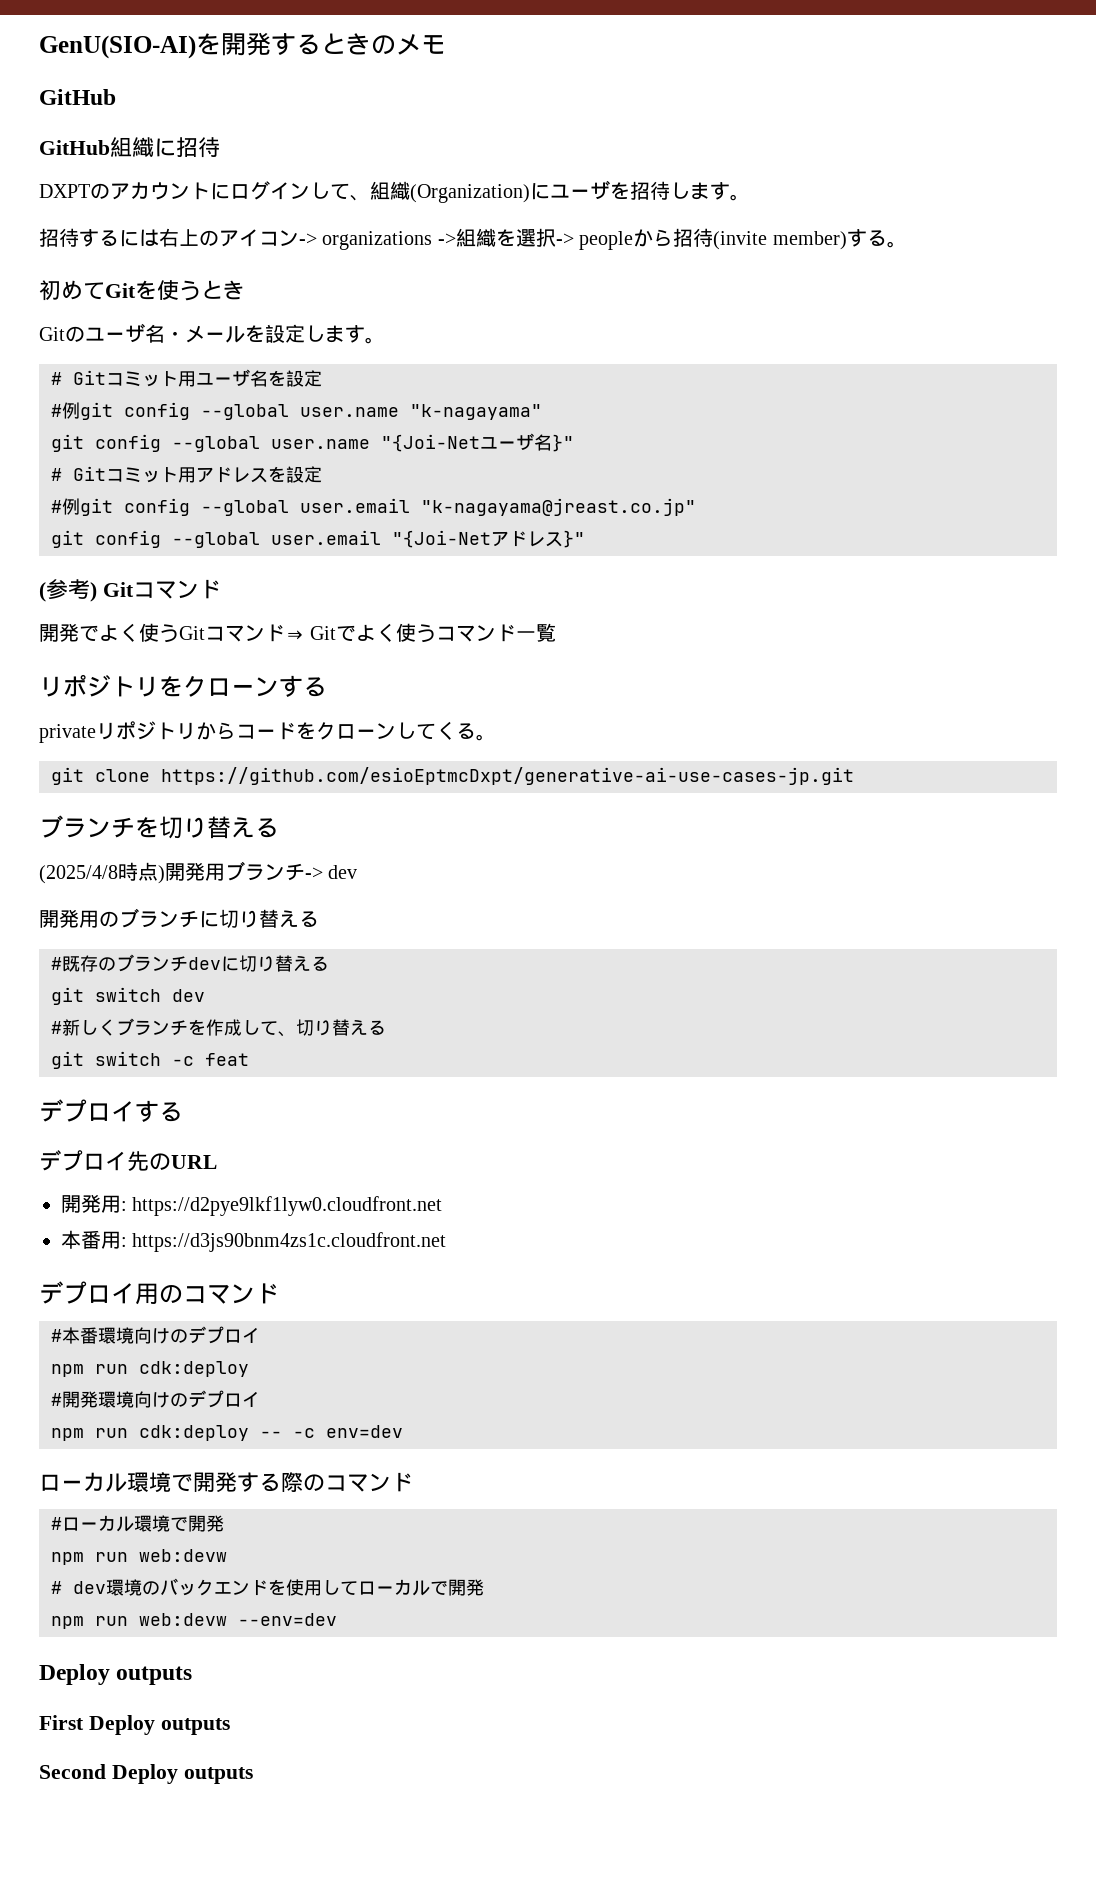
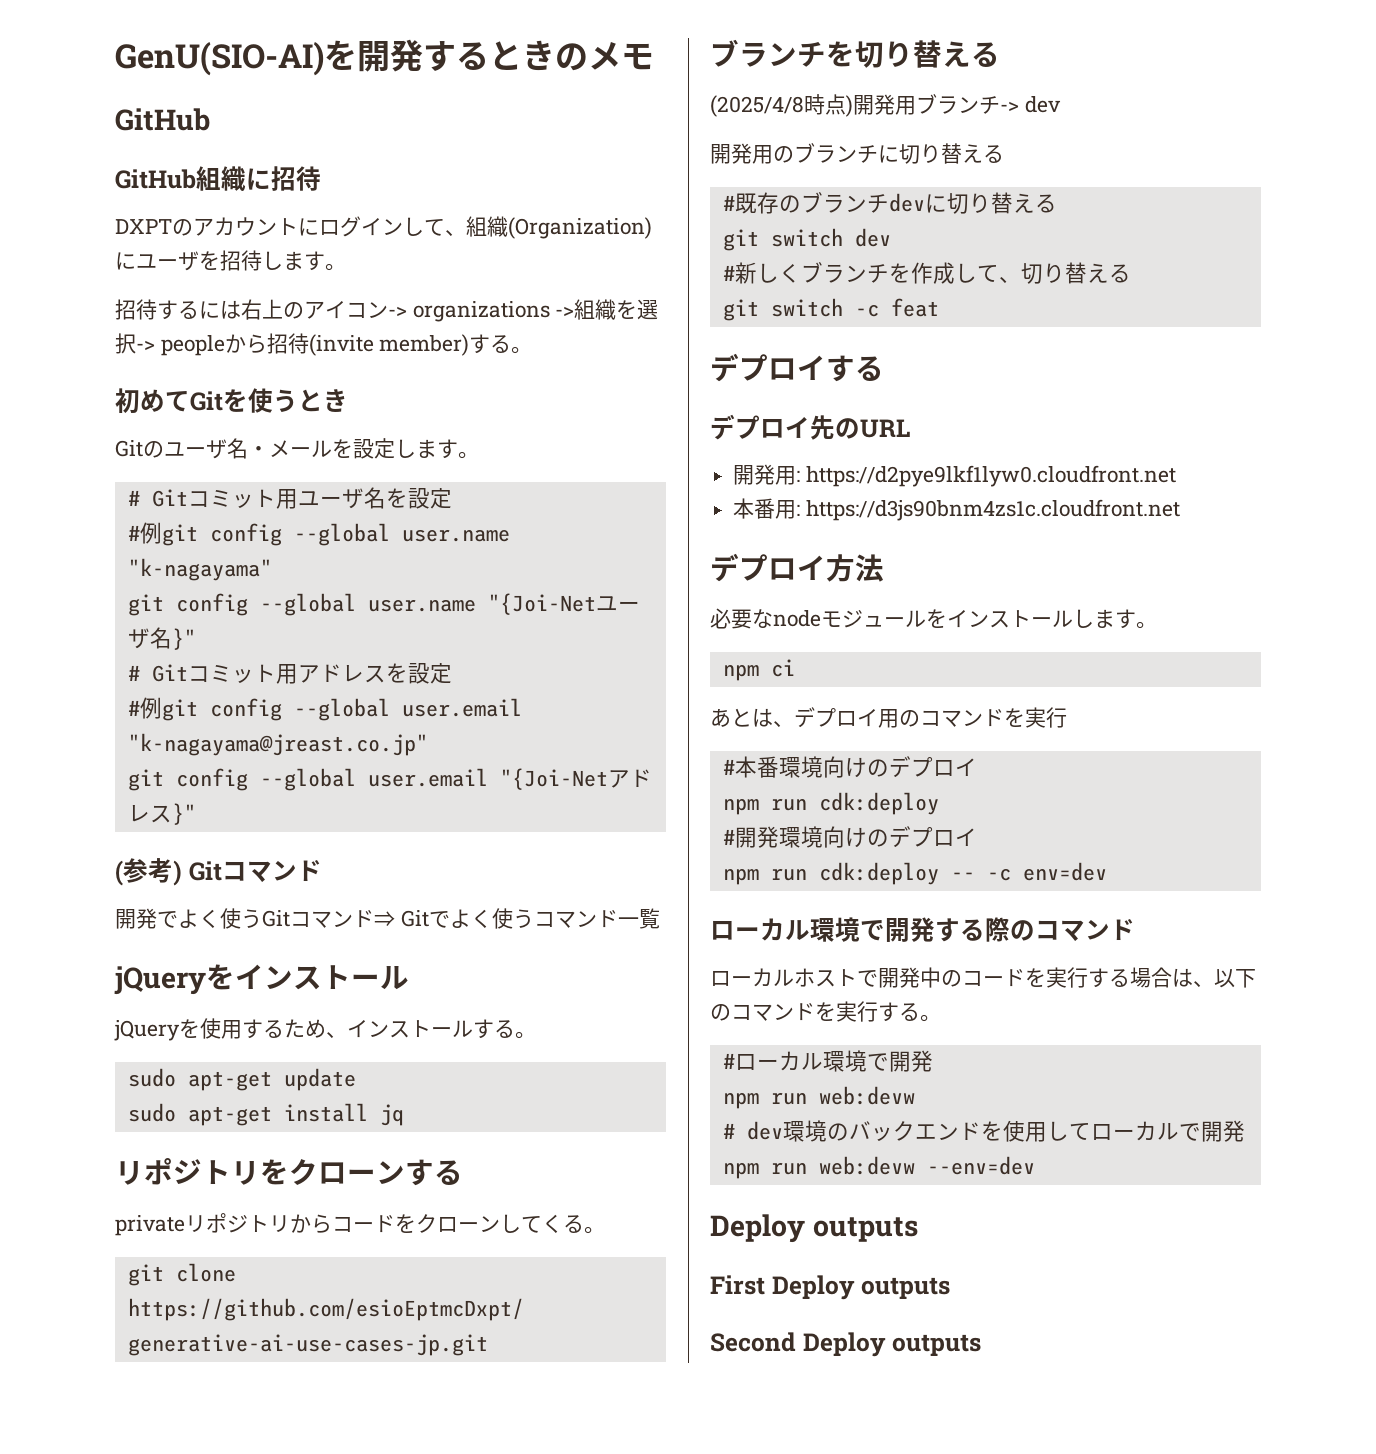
+ jQueryをインストール
+ jQueryを使用するため、インストールする。
+ sudo apt-get update
+ sudo apt-get install jq
- デプロイ用のコマンド
+ デプロイ方法
+ 必要なnodeモジュールをインストールします。
+ npm ci
+ あとは、デプロイ用のコマンドを実行
+ ローカルホストで開発中のコードを実行する場合は、以下のコマンドを実行する。

